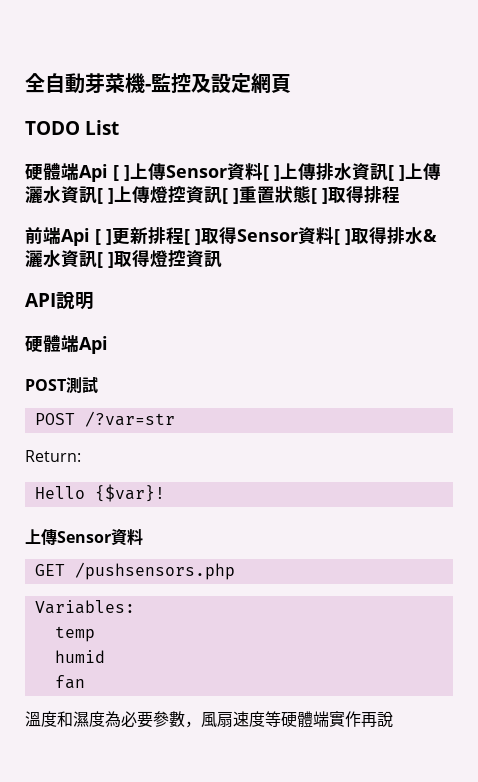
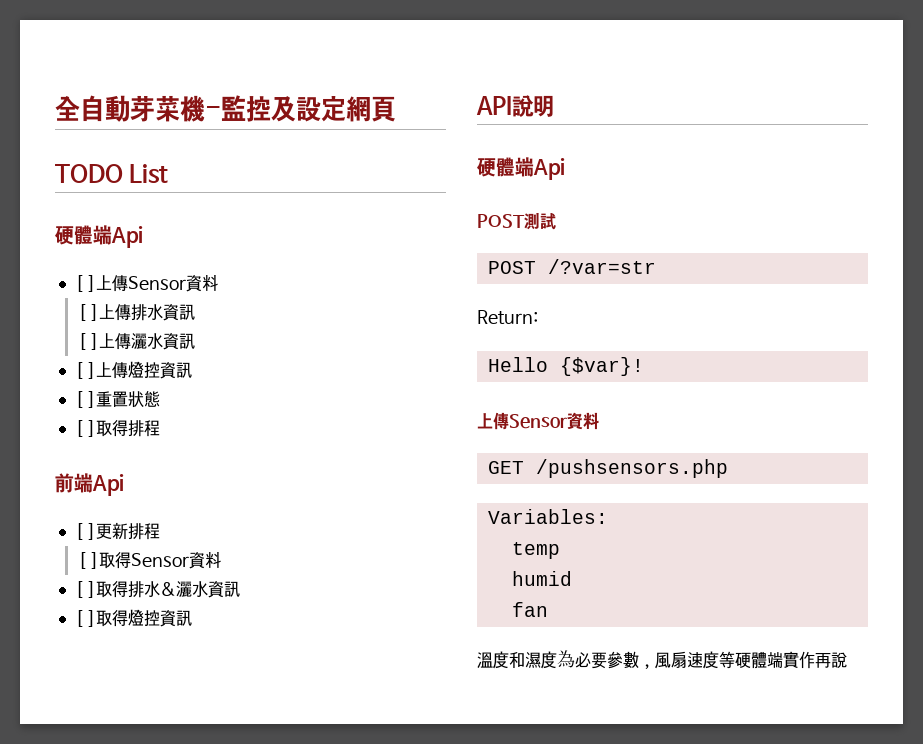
  TODO List
- 硬體端Api [ ]上傳Sensor資料[ ]上傳排水資訊[ ]上傳灑水資訊[ ]上傳燈控資訊[ ]重置狀態[ ]取得排程
+ 硬體端Api
+ [ ]上傳Sensor資料
+ [ ]上傳排水資訊
+ [ ]上傳灑水資訊
+ [ ]上傳燈控資訊
+ [ ]重置狀態
+ [ ]取得排程
- 前端Api [ ]更新排程[ ]取得Sensor資料[ ]取得排水&灑水資訊[ ]取得燈控資訊
+ 前端Api
+ [ ]更新排程
+ [ ]取得Sensor資料
+ [ ]取得排水&灑水資訊
+ [ ]取得燈控資訊

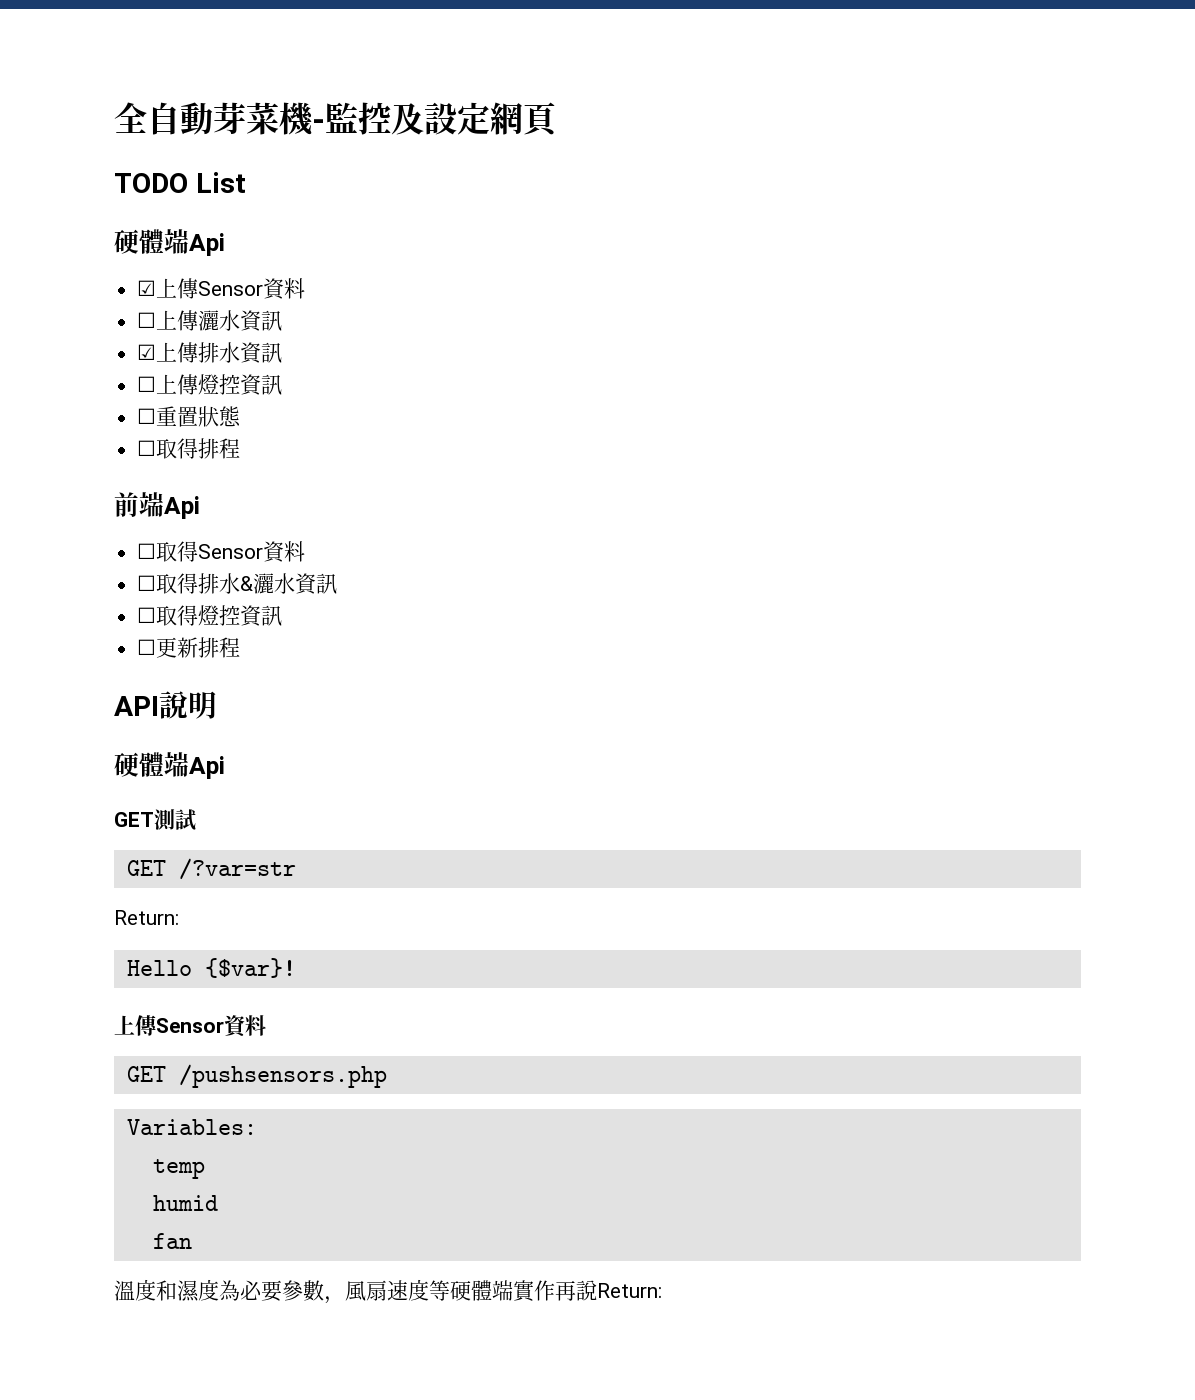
- [ ]上傳Sensor資料
- [ ]上傳排水資訊
- [ ]上傳灑水資訊
- [ ]上傳燈控資訊
+ ☑上傳Sensor資料
+ ☐上傳灑水資訊
+ ☑上傳排水資訊
+ ☐上傳燈控資訊
- [ ]重置狀態
+ ☐重置狀態
- [ ]取得排程
+ ☐取得排程
- [ ]更新排程
- [ ]取得Sensor資料
+ ☐取得Sensor資料
- [ ]取得排水&灑水資訊
+ ☐取得排水&灑水資訊
- [ ]取得燈控資訊
+ ☐取得燈控資訊
+ ☐更新排程
- POST測試
+ GET測試
- POST /?var=str
+ GET /?var=str
- 溫度和濕度為必要參數，風扇速度等硬體端實作再說
+ 溫度和濕度為必要參數，風扇速度等硬體端實作再說Return:

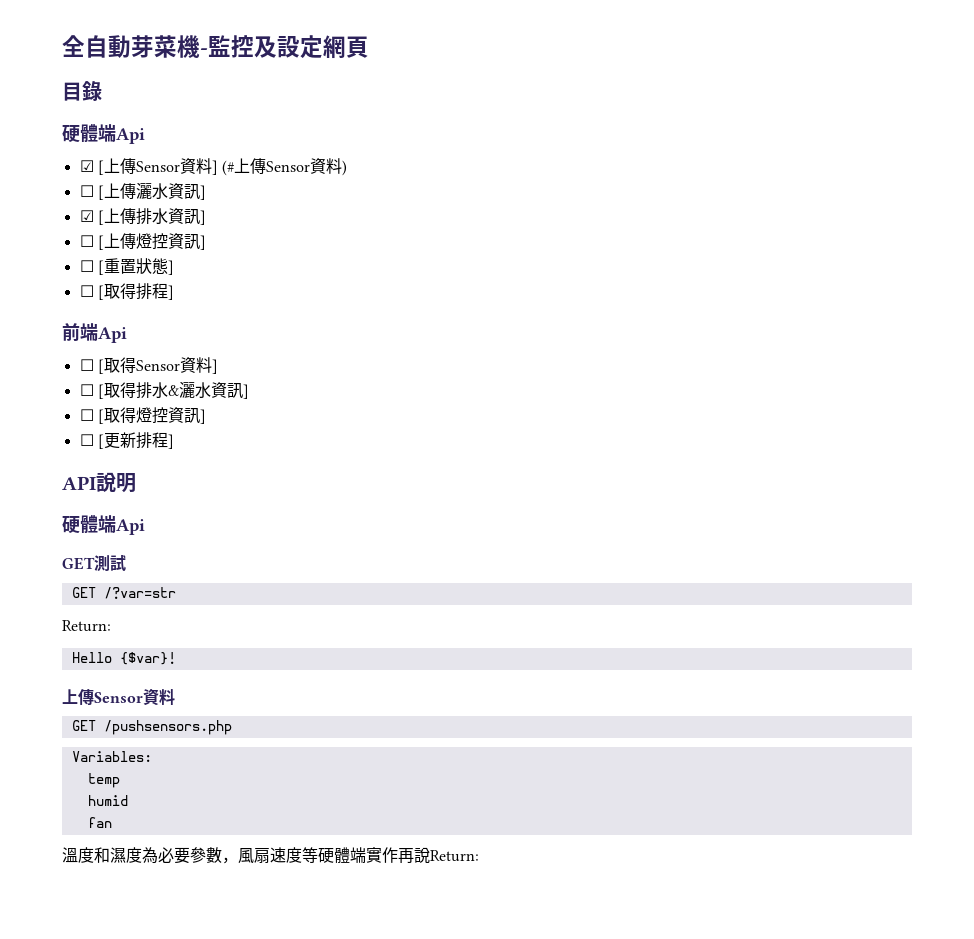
- TODO List
+ 目錄
- ☑上傳Sensor資料
- ☐上傳灑水資訊
- ☑上傳排水資訊
- ☐上傳燈控資訊
- ☐重置狀態
- ☐取得排程
+ ☑ [上傳Sensor資料] (#上傳Sensor資料)
+ ☐ [上傳灑水資訊]
+ ☑ [上傳排水資訊]
+ ☐ [上傳燈控資訊]
+ ☐ [重置狀態]
+ ☐ [取得排程]
- ☐取得Sensor資料
- ☐取得排水&灑水資訊
- ☐取得燈控資訊
- ☐更新排程
+ ☐ [取得Sensor資料]
+ ☐ [取得排水&灑水資訊]
+ ☐ [取得燈控資訊]
+ ☐ [更新排程]

